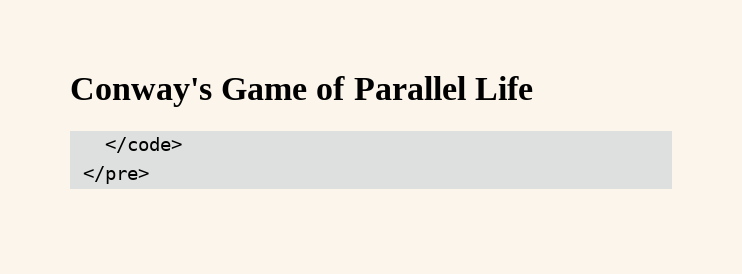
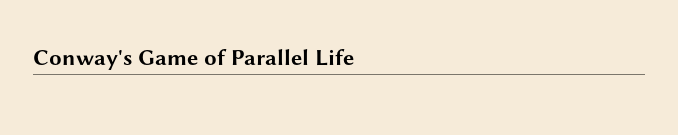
- </code>
- </pre>

